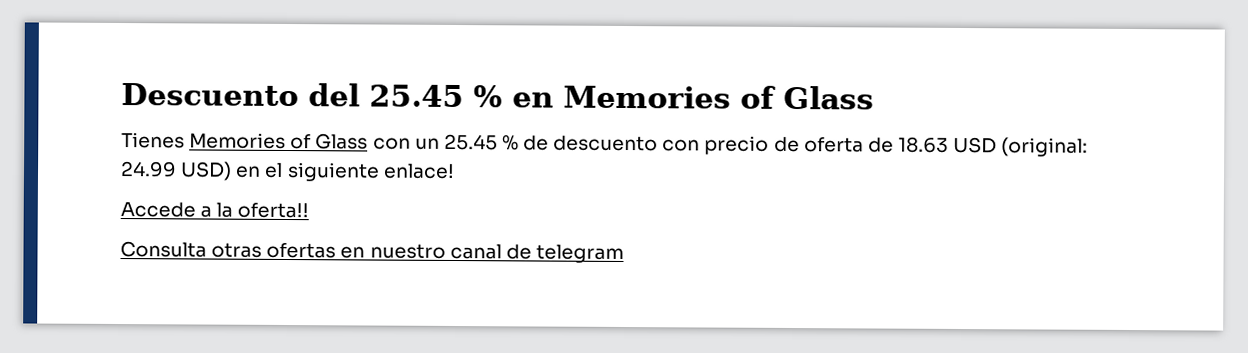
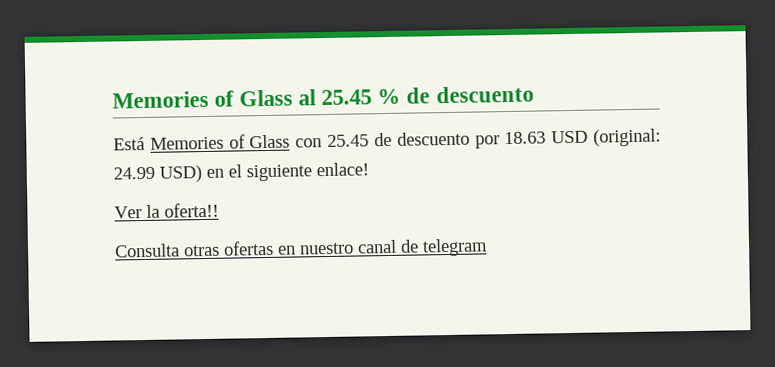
- Descuento del 25.45 % en Memories of Glass
- Tienes Memories of Glass con un 25.45 % de descuento con precio de oferta de 18.63 USD (original: 24.99 USD) en el siguiente enlace!
+ Memories of Glass al 25.45 % de descuento
+ Está Memories of Glass con 25.45 de descuento por 18.63 USD (original: 24.99 USD) en el siguiente enlace!
- Accede a la oferta!!
+ Ver la oferta!!

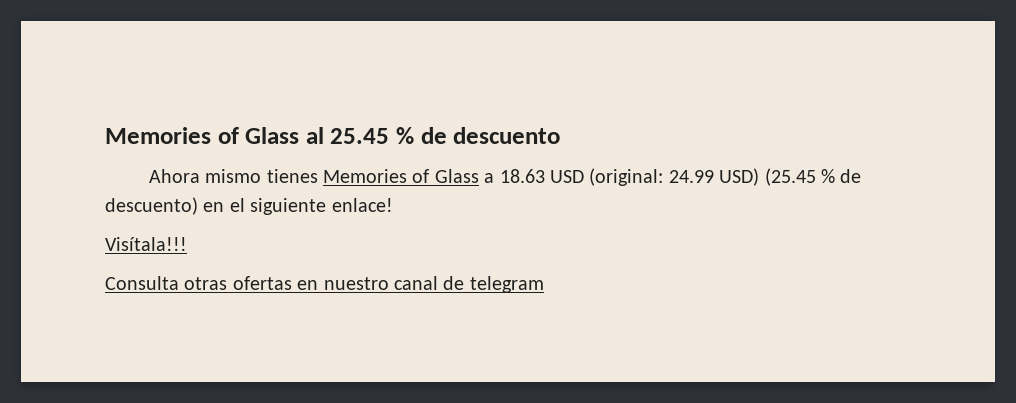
- Está Memories of Glass con 25.45 de descuento por 18.63 USD (original: 24.99 USD) en el siguiente enlace!
+ Ahora mismo tienes Memories of Glass a 18.63 USD (original: 24.99 USD) (25.45 % de descuento) en el siguiente enlace!
- Ver la oferta!!
+ Visítala!!!

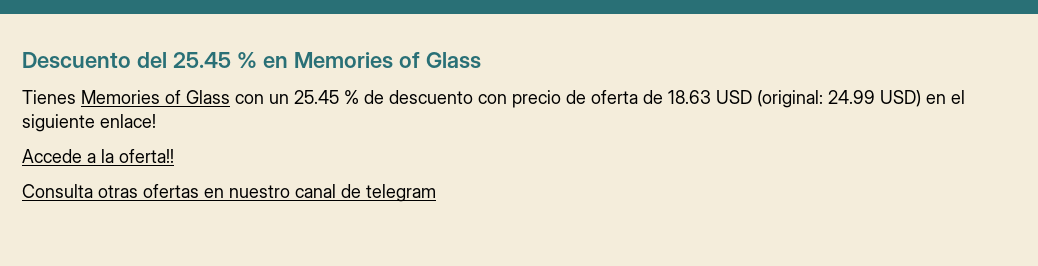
- Memories of Glass al 25.45 % de descuento
- Ahora mismo tienes Memories of Glass a 18.63 USD (original: 24.99 USD) (25.45 % de descuento) en el siguiente enlace!
+ Descuento del 25.45 % en Memories of Glass
+ Tienes Memories of Glass con un 25.45 % de descuento con precio de oferta de 18.63 USD (original: 24.99 USD) en el siguiente enlace!
- Visítala!!!
+ Accede a la oferta!!

